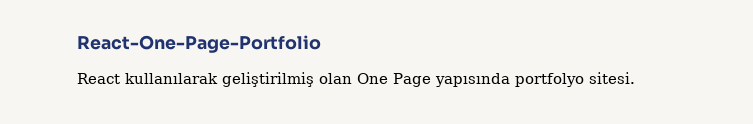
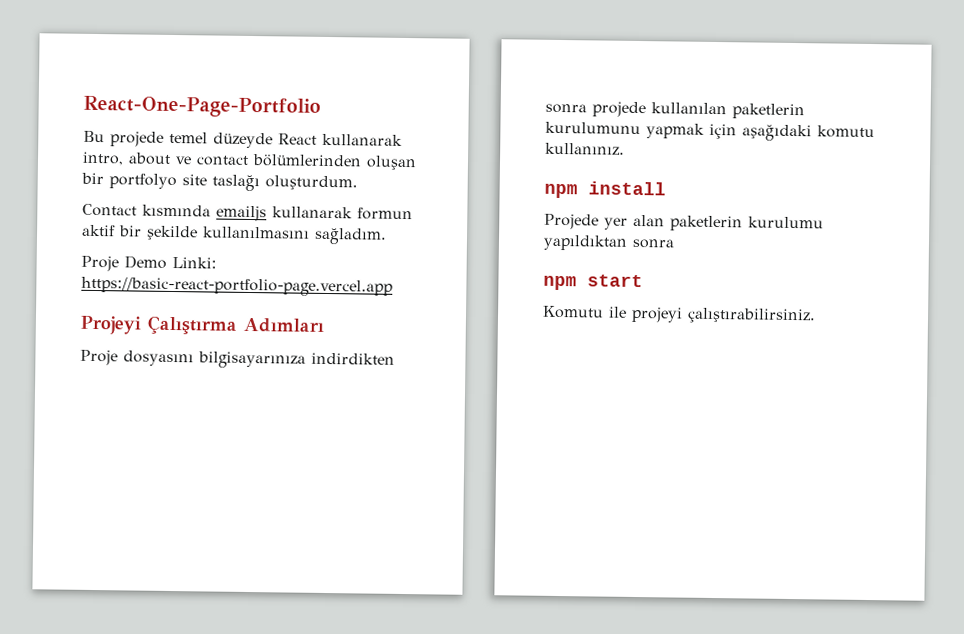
- React kullanılarak geliştirilmiş olan One Page yapısında portfolyo sitesi.
+ Bu projede temel düzeyde React kullanarak intro, about ve contact bölümlerinden oluşan bir portfolyo site taslağı oluşturdum.
+ Contact kısmında emailjs kullanarak formun aktif bir şekilde kullanılmasını sağladım.
+ Proje Demo Linki: https://basic-react-portfolio-page.vercel.app
+ Projeyi Çalıştırma Adımları
+ Proje dosyasını bilgisayarınıza indirdikten sonra projede kullanılan paketlerin kurulumunu yapmak için aşağıdaki komutu kullanınız.
+ npm install
+ Projede yer alan paketlerin kurulumu yapıldıktan sonra
+ npm start
+ Komutu ile projeyi çalıştırabilirsiniz.

